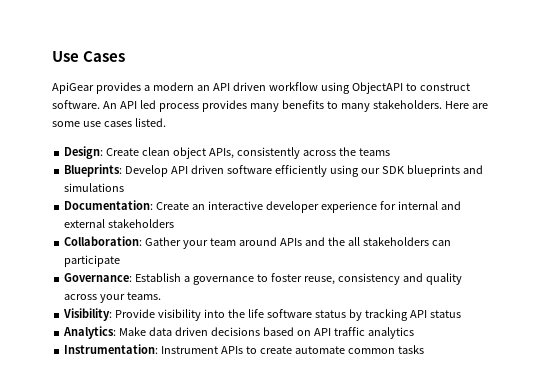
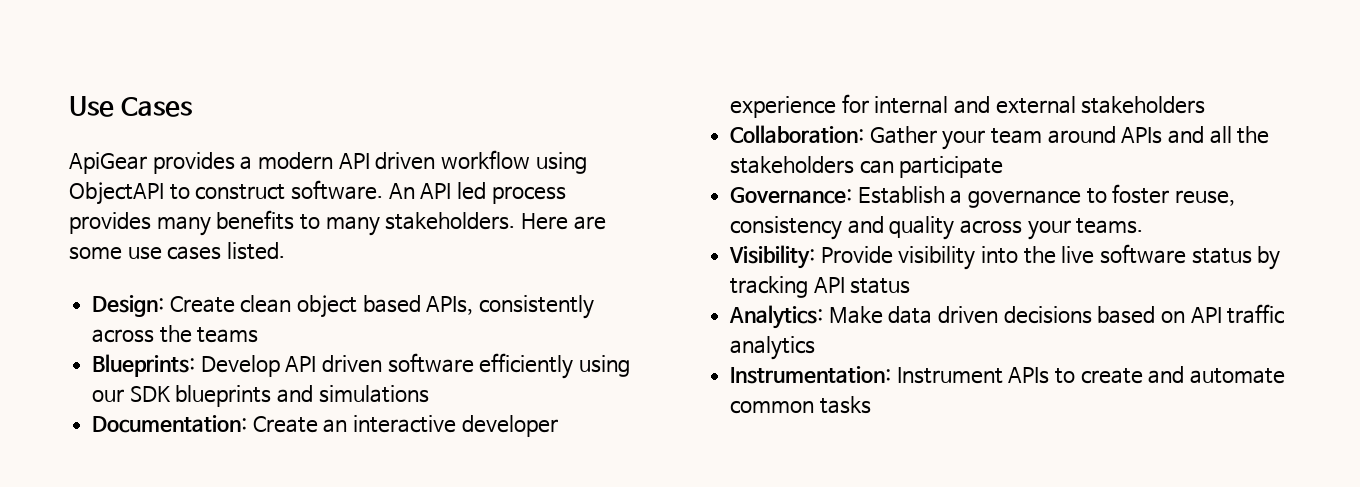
- ApiGear provides a modern an API driven workflow using ObjectAPI to construct software.
+ ApiGear provides a modern API driven workflow using ObjectAPI to construct software.
- Design: Create clean object APIs, consistently across the teams
+ Design: Create clean object based APIs, consistently across the teams
- Collaboration: Gather your team around APIs and the all stakeholders can participate
+ Collaboration: Gather your team around APIs and all the stakeholders can participate
- Visibility: Provide visibility into the life software status by tracking API status
+ Visibility: Provide visibility into the live software status by tracking API status
- Instrumentation: Instrument APIs to create automate common tasks
+ Instrumentation: Instrument APIs to create and automate common tasks

